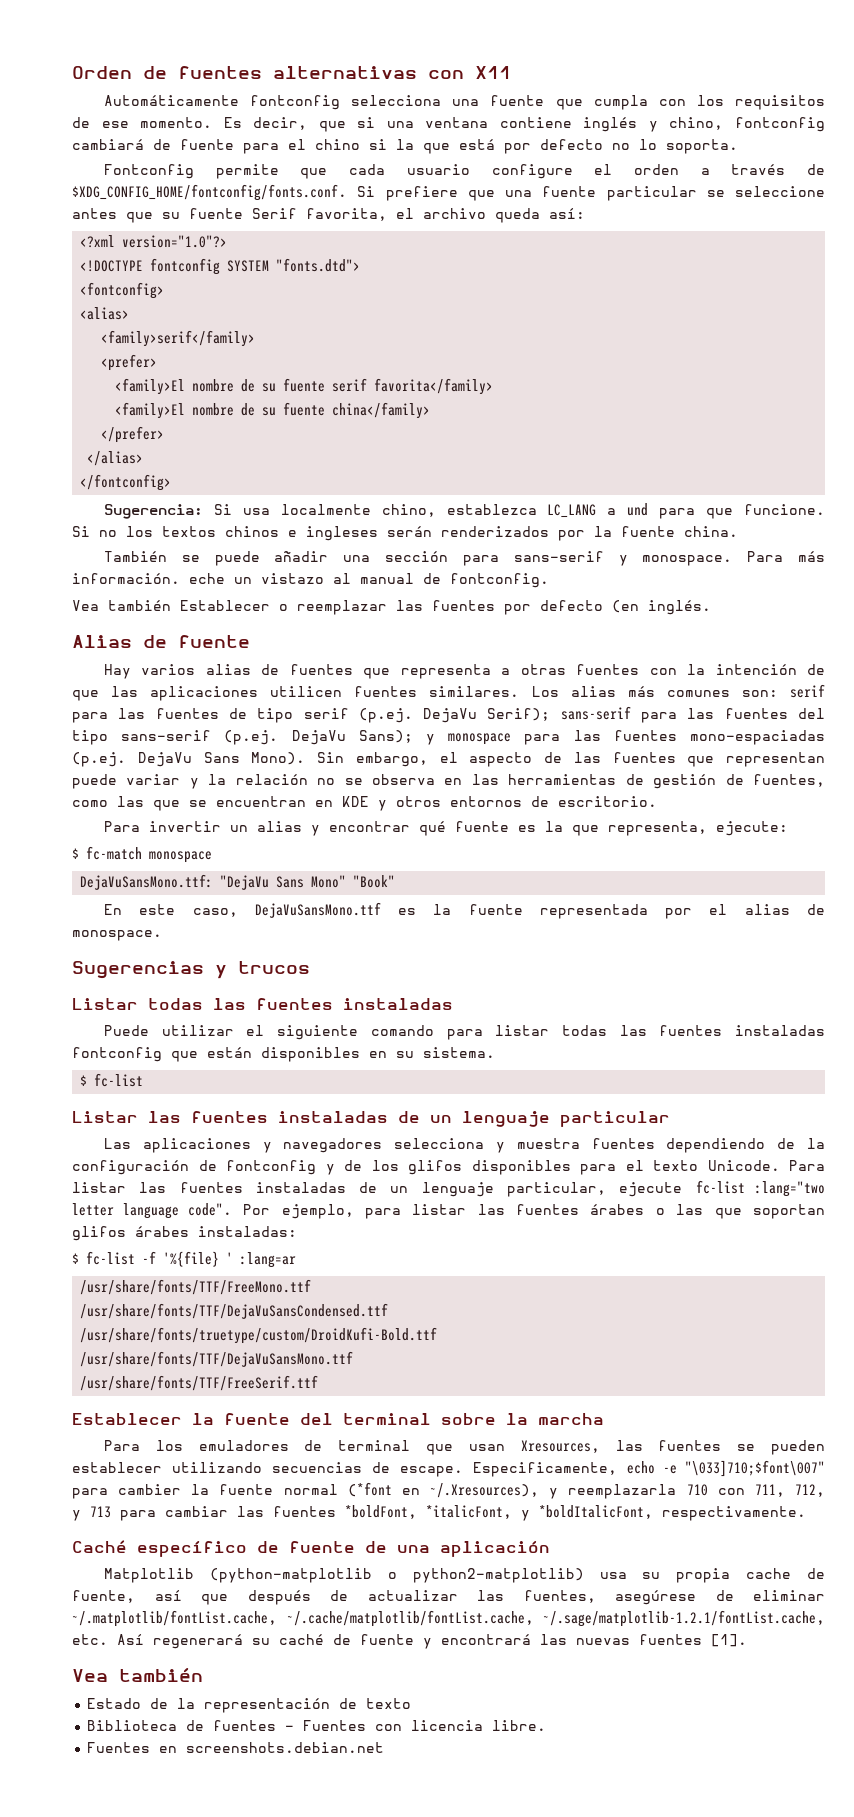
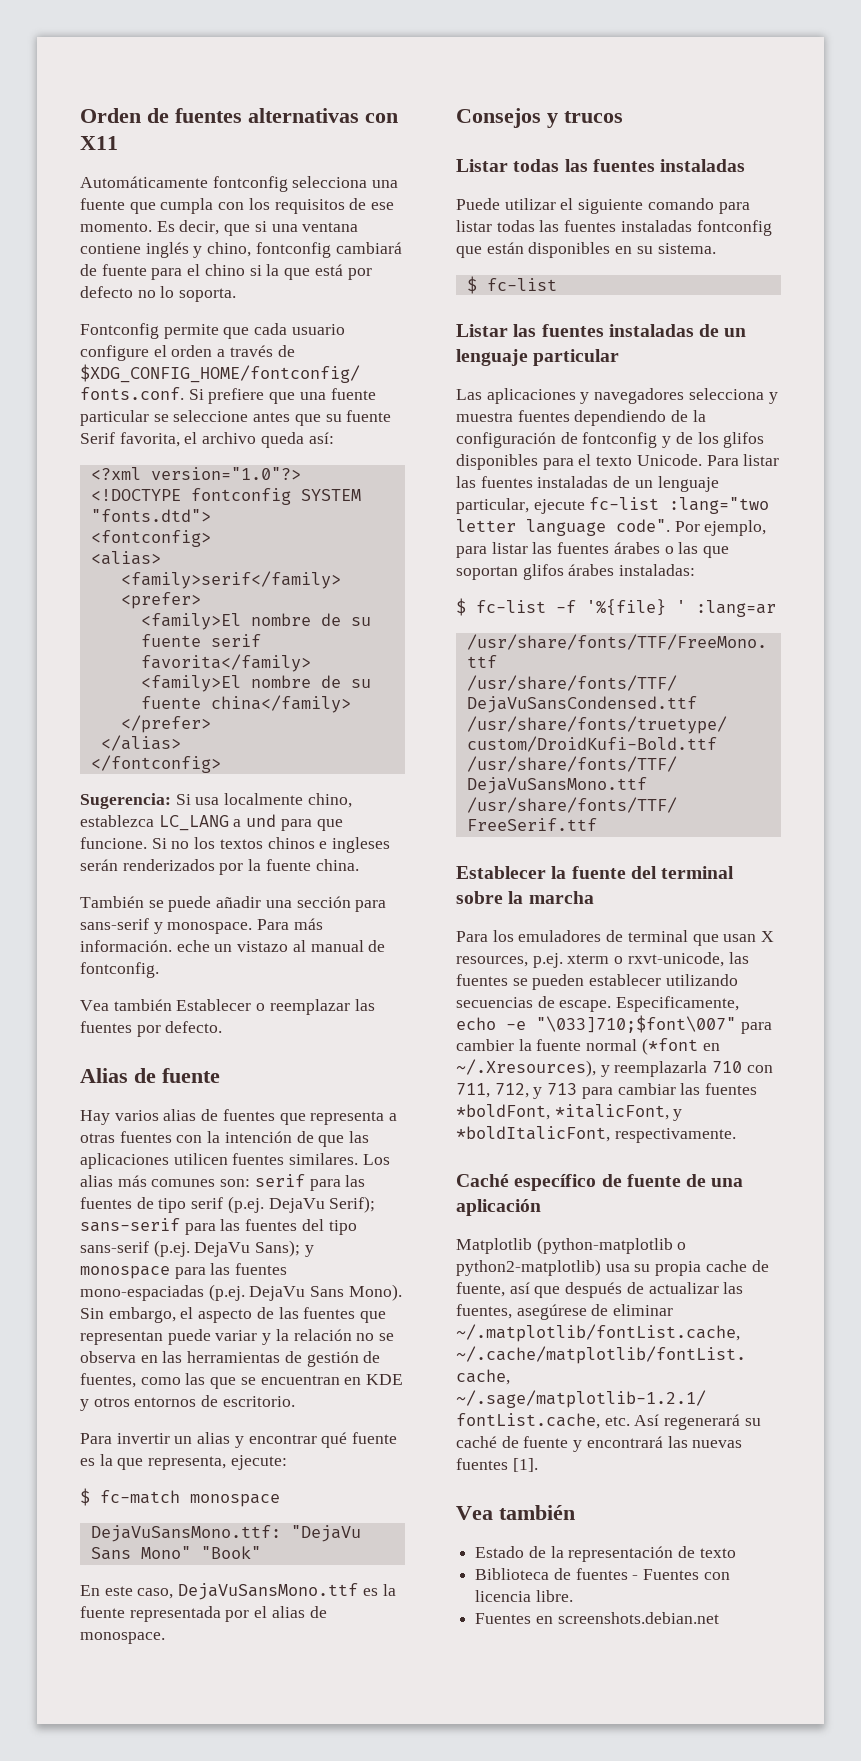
- Vea también Establecer o reemplazar las fuentes por defecto (en inglés.
+ Vea también Establecer o reemplazar las fuentes por defecto.
- Sugerencias y trucos
+ Consejos y trucos
- Para los emuladores de terminal que usan Xresources, las fuentes se pueden establecer utilizando secuencias de escape.
+ Para los emuladores de terminal que usan X resources, p.ej. xterm o rxvt-unicode, las fuentes se pueden establecer utilizando secuencias de escape.

